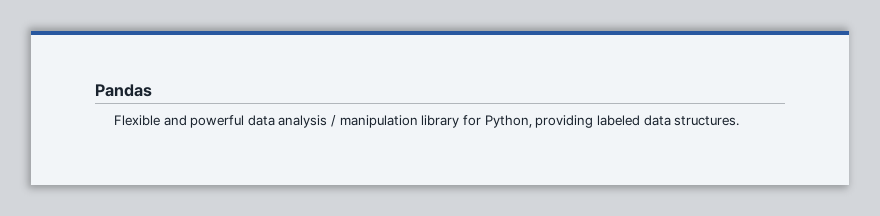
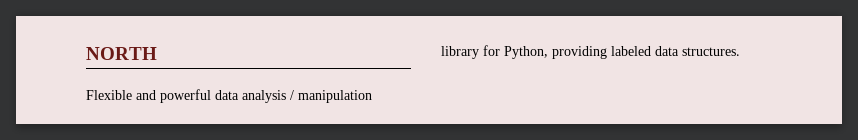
- Pandas
+ NORTH

